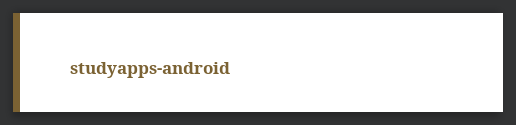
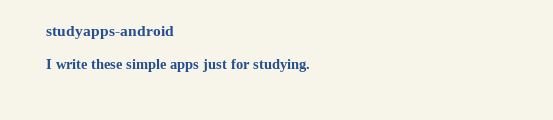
+ I write these simple apps just for studying.

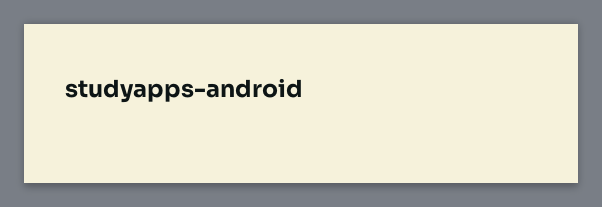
- I write these simple apps just for studying.

